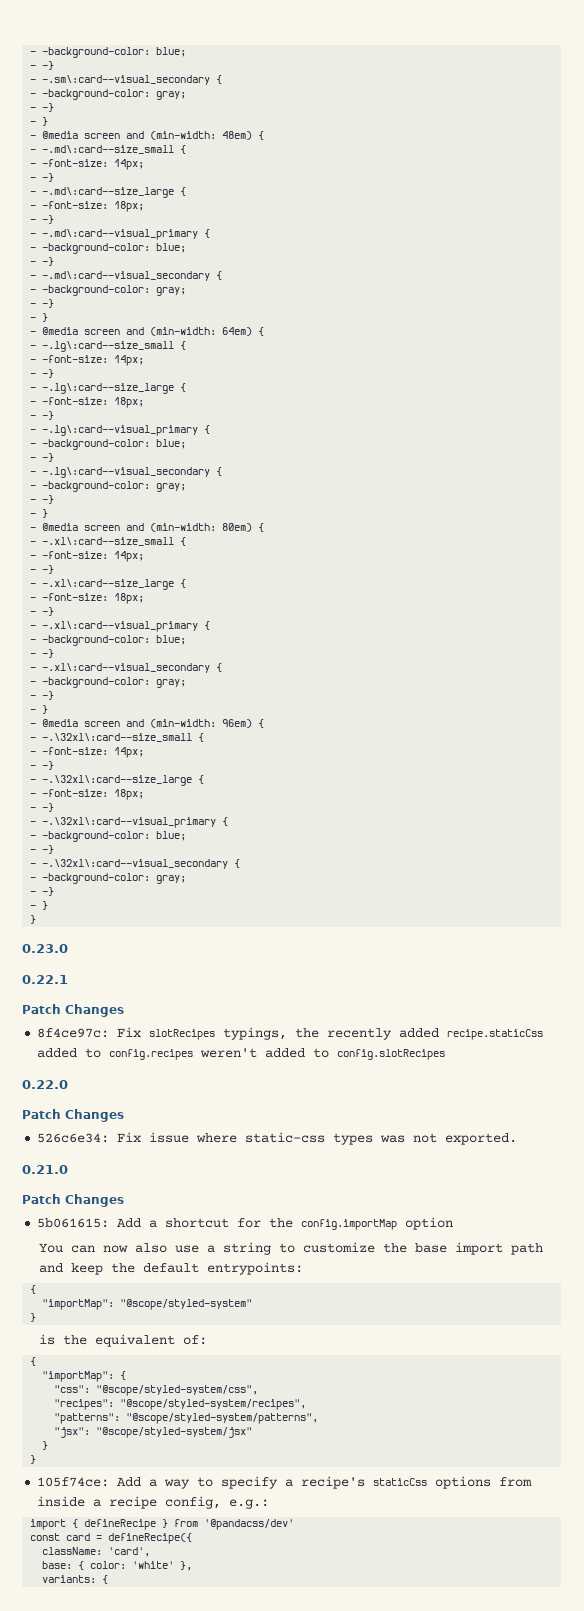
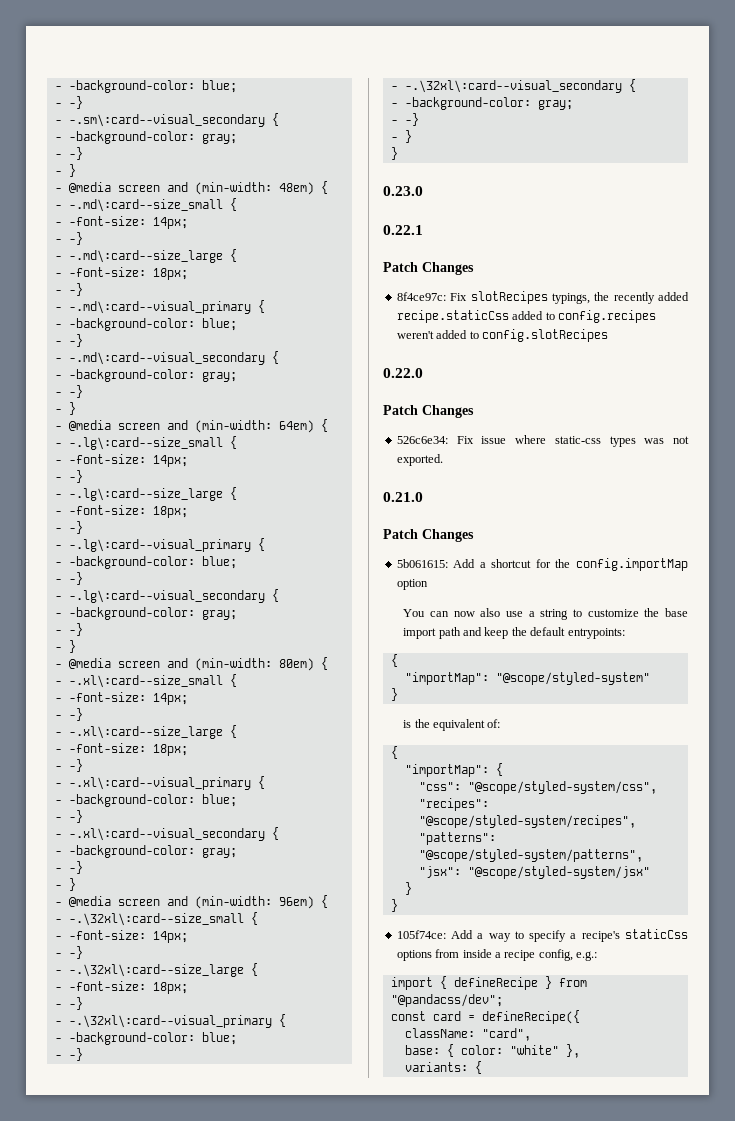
- import { defineRecipe } from '@pandacss/dev'
+ import { defineRecipe } from "@pandacss/dev";
- className: 'card',
+ className: "card",
- base: { color: 'white' },
+ base: { color: "white" },

